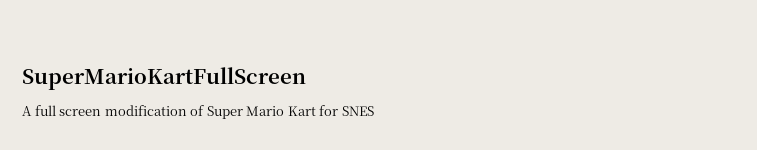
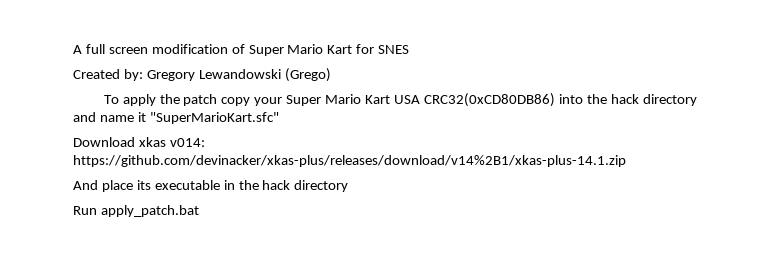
- SuperMarioKartFullScreen
+ Created by: Gregory Lewandowski (Grego)
+ To apply the patch copy your Super Mario Kart USA CRC32(0xCD80DB86) into the hack directory and name it "SuperMarioKart.sfc"
+ Download xkas v014: https://github.com/devinacker/xkas-plus/releases/download/v14%2B1/xkas-plus-14.1.zip
+ And place its executable in the hack directory
+ Run apply_patch.bat

